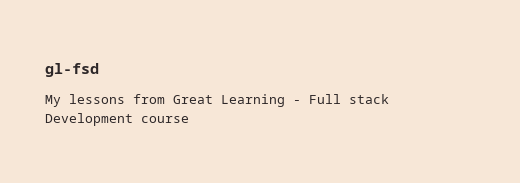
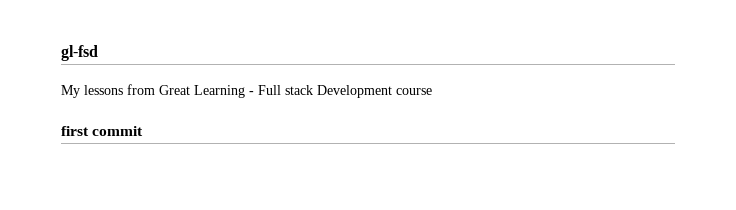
+ first commit

